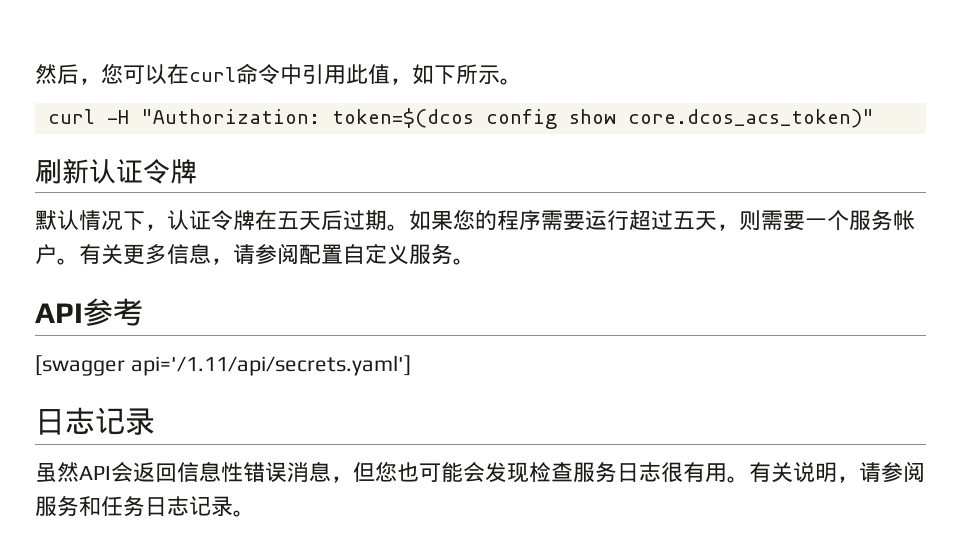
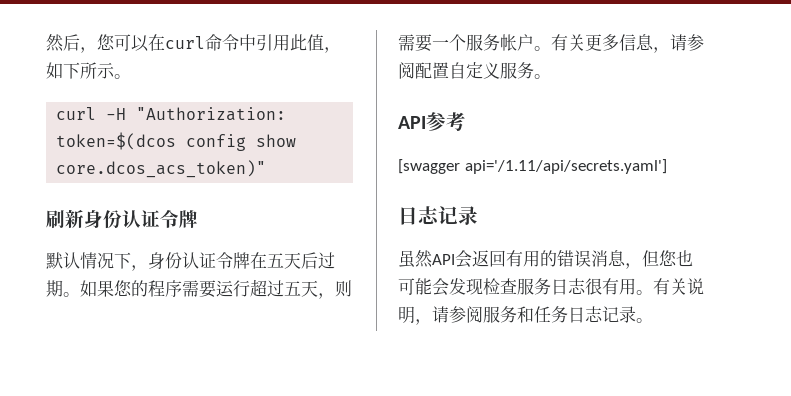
- 刷新认证令牌
+ 刷新身份认证令牌
- 默认情况下，认证令牌在五天后过期。
+ 默认情况下，身份认证令牌在五天后过期。
- 虽然API会返回信息性错误消息，但您也可能会发现检查服务日志很有用。
+ 虽然API会返回有用的错误消息，但您也可能会发现检查服务日志很有用。

